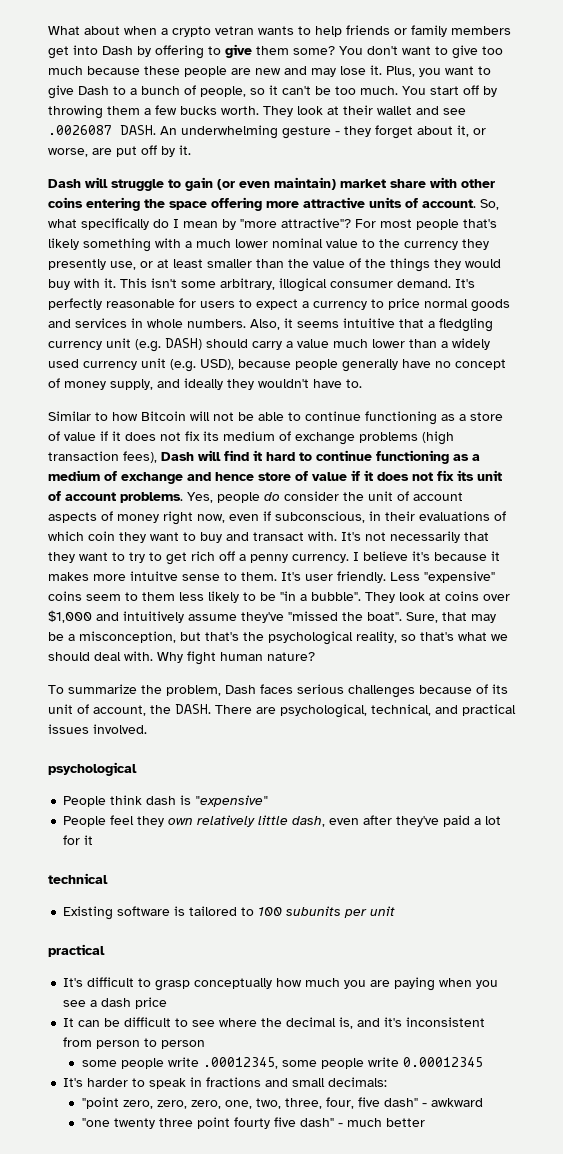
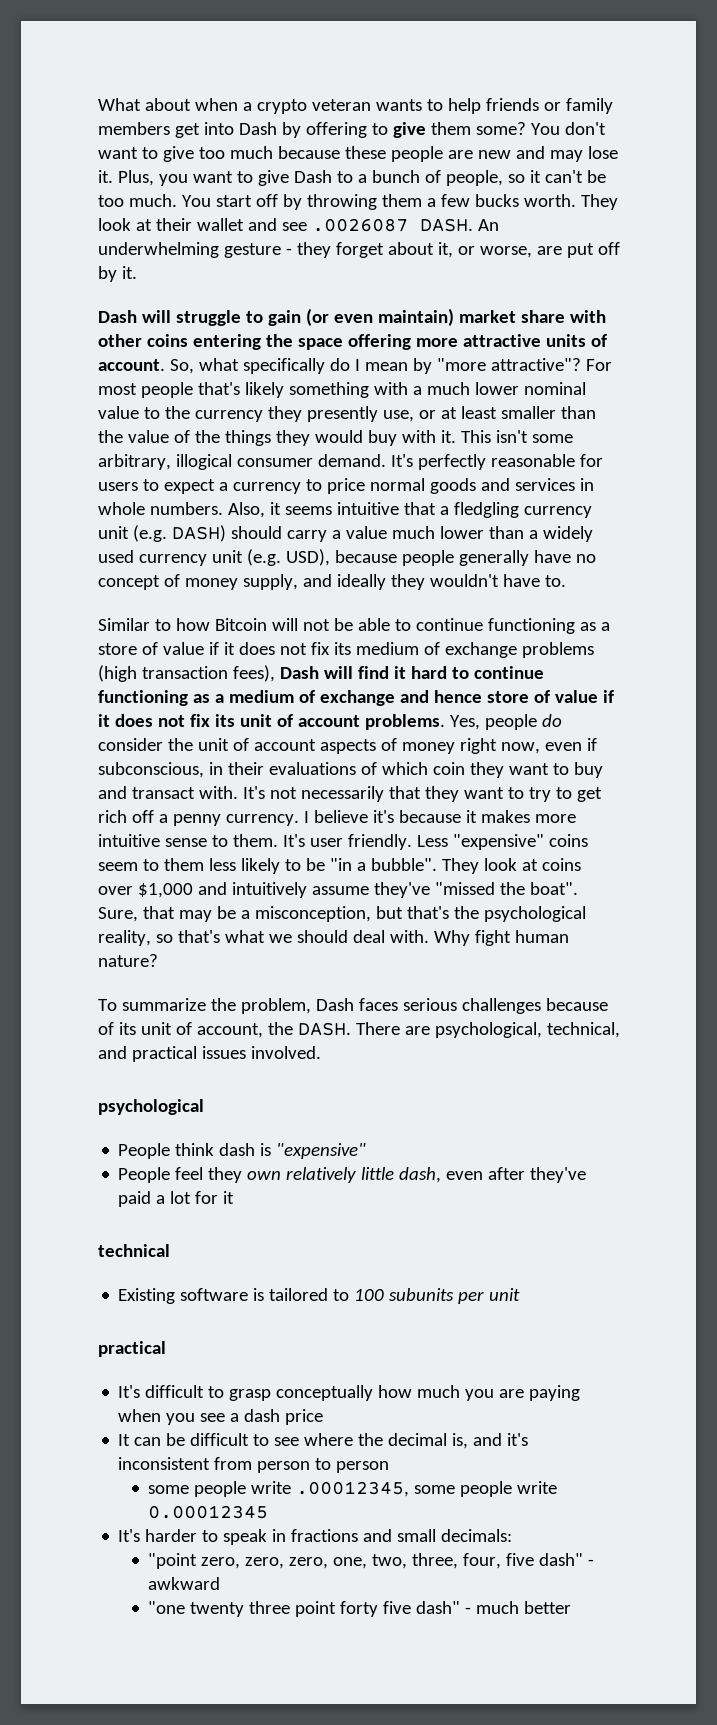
- What about when a crypto vetran wants to help friends or family members get into Dash by offering to give them some?
+ What about when a crypto veteran wants to help friends or family members get into Dash by offering to give them some?
- I believe it's because it makes more intuitve sense to them.
+ I believe it's because it makes more intuitive sense to them.
- "one twenty three point fourty five dash" - much better
+ "one twenty three point forty five dash" - much better

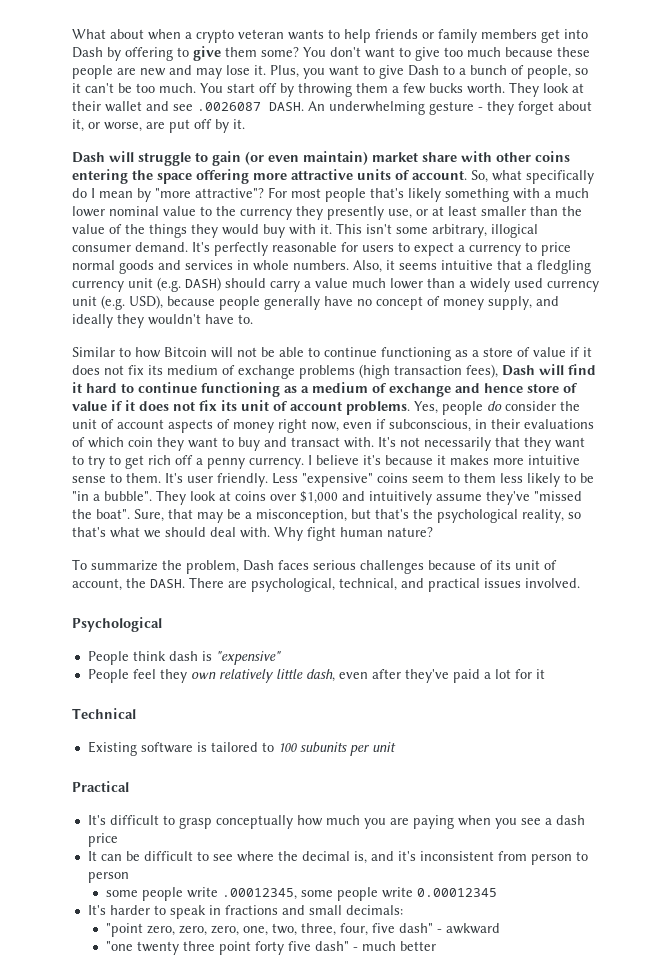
  There are psychological, technical, and practical issues involved.
- psychological
+ Psychological
- technical
+ Technical
  Existing software is tailored to 100 subunits per unit
- practical
+ Practical

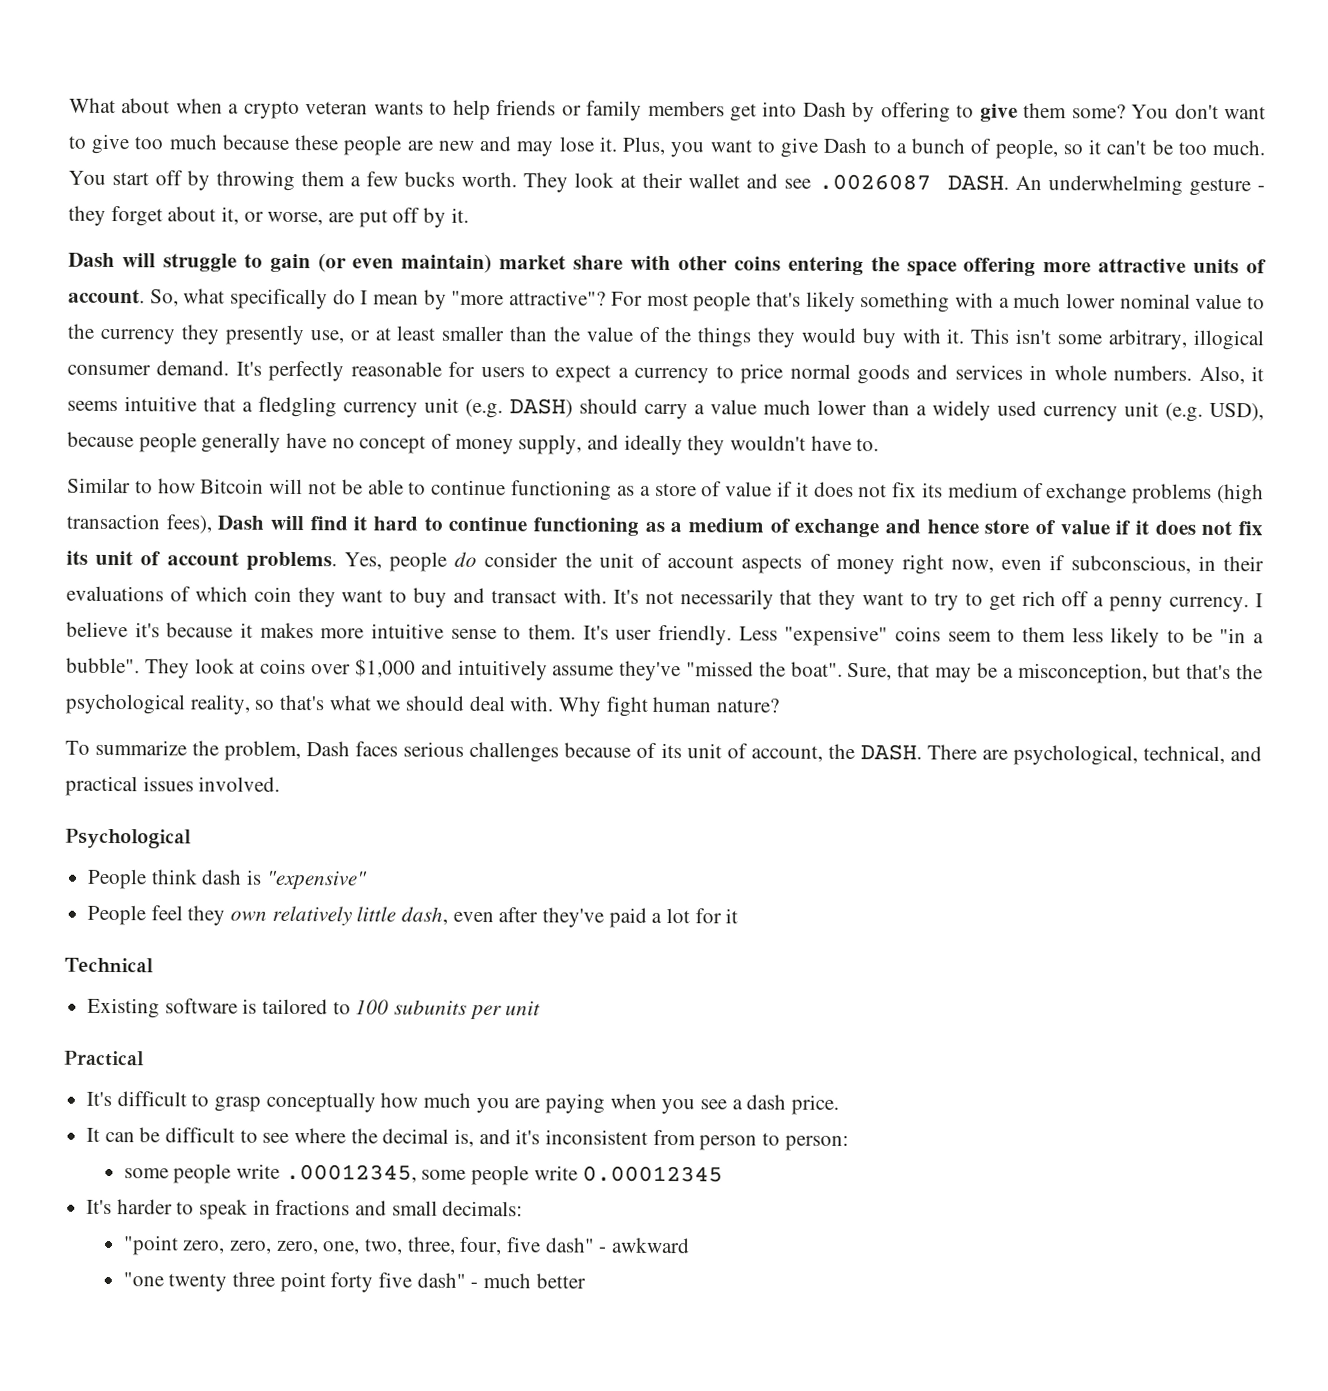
- It's difficult to grasp conceptually how much you are paying when you see a dash price
+ It's difficult to grasp conceptually how much you are paying when you see a dash price.
- It can be difficult to see where the decimal is, and it's inconsistent from person to person
+ It can be difficult to see where the decimal is, and it's inconsistent from person to person:

